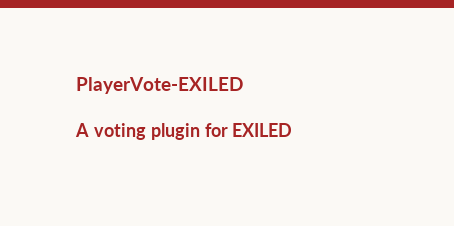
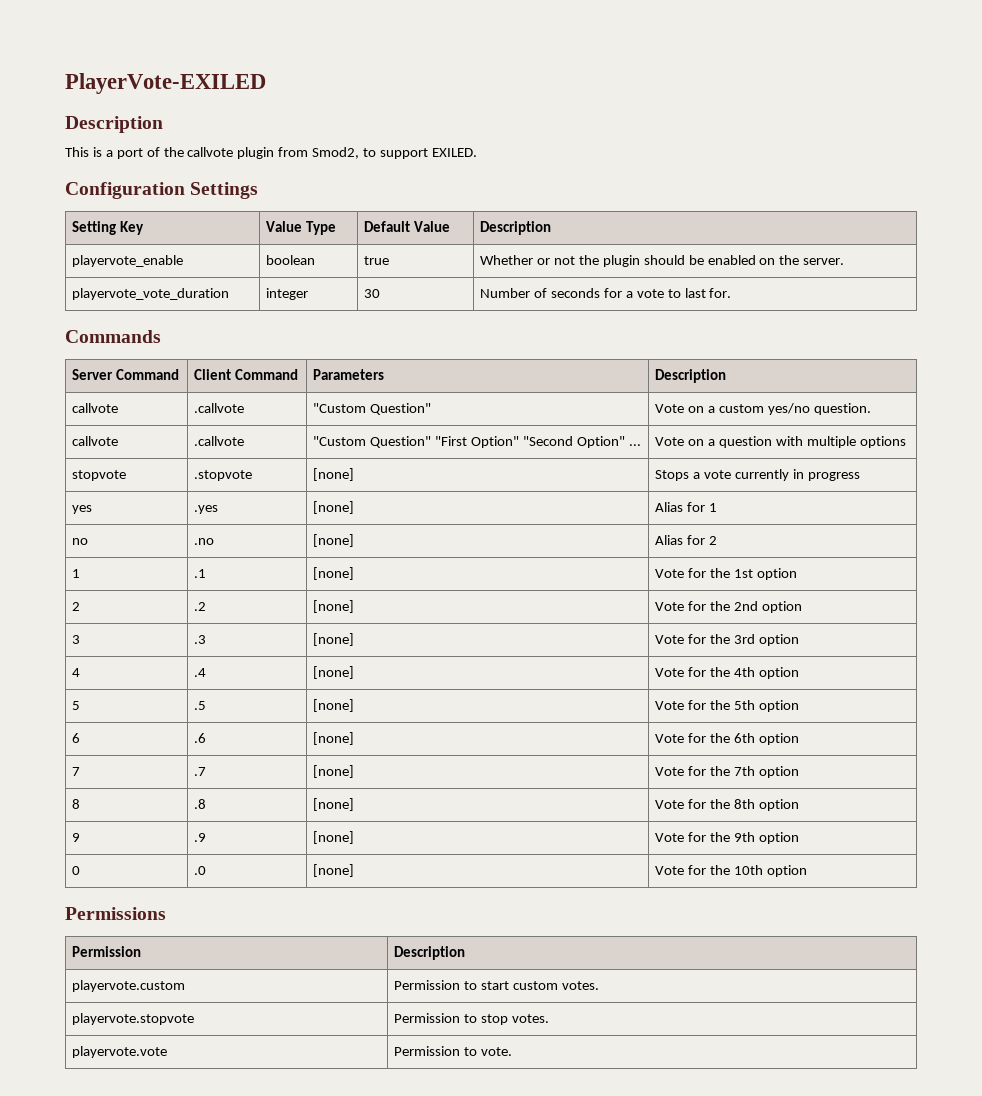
  PlayerVote-EXILED
- A voting plugin for EXILED
+ Description
+ This is a port of the callvote plugin from Smod2, to support EXILED.
+ Configuration Settings
+ Setting Key | Value Type | Default Value | Description
+ playervote_enable | boolean | true | Whether or not the plugin should be enabled on the server.
+ playervote_vote_duration | integer | 30 | Number of seconds for a vote to last for.
+ Commands
+ Server Command | Client Command | Parameters | Description
+ callvote | .callvote | "Custom Question" | Vote on a custom yes/no question.
+ callvote | .callvote | "Custom Question" "First Option" "Second Option" ... | Vote on a question with multiple options
+ stopvote | .stopvote | [none] | Stops a vote currently in progress
+ yes | .yes | [none] | Alias for 1
+ no | .no | [none] | Alias for 2
+ 1 | .1 | [none] | Vote for the 1st option
+ 2 | .2 | [none] | Vote for the 2nd option
+ 3 | .3 | [none] | Vote for the 3rd option
+ 4 | .4 | [none] | Vote for the 4th option
+ 5 | .5 | [none] | Vote for the 5th option
+ 6 | .6 | [none] | Vote for the 6th option
+ 7 | .7 | [none] | Vote for the 7th option
+ 8 | .8 | [none] | Vote for the 8th option
+ 9 | .9 | [none] | Vote for the 9th option
+ 0 | .0 | [none] | Vote for the 10th option
+ Permissions
+ Permission | Description
+ playervote.custom | Permission to start custom votes.
+ playervote.stopvote | Permission to stop votes.
+ playervote.vote | Permission to vote.

